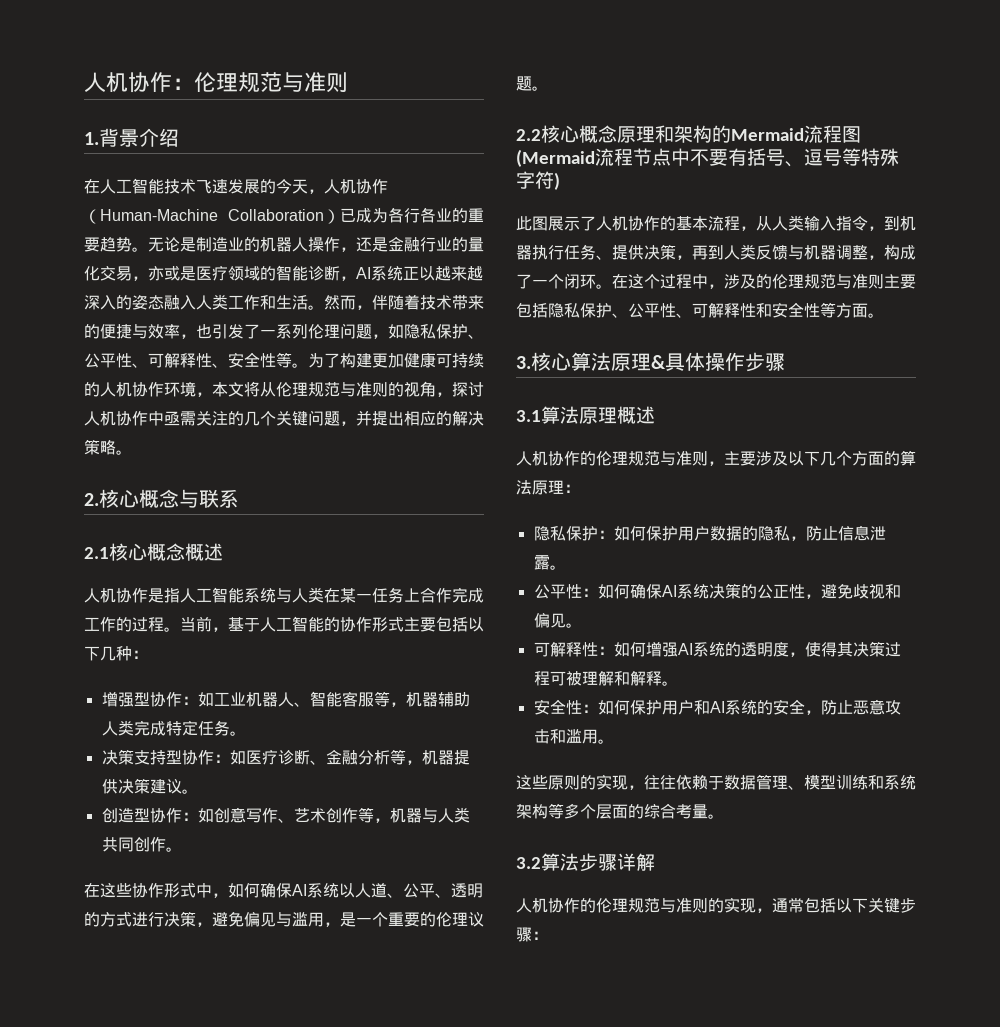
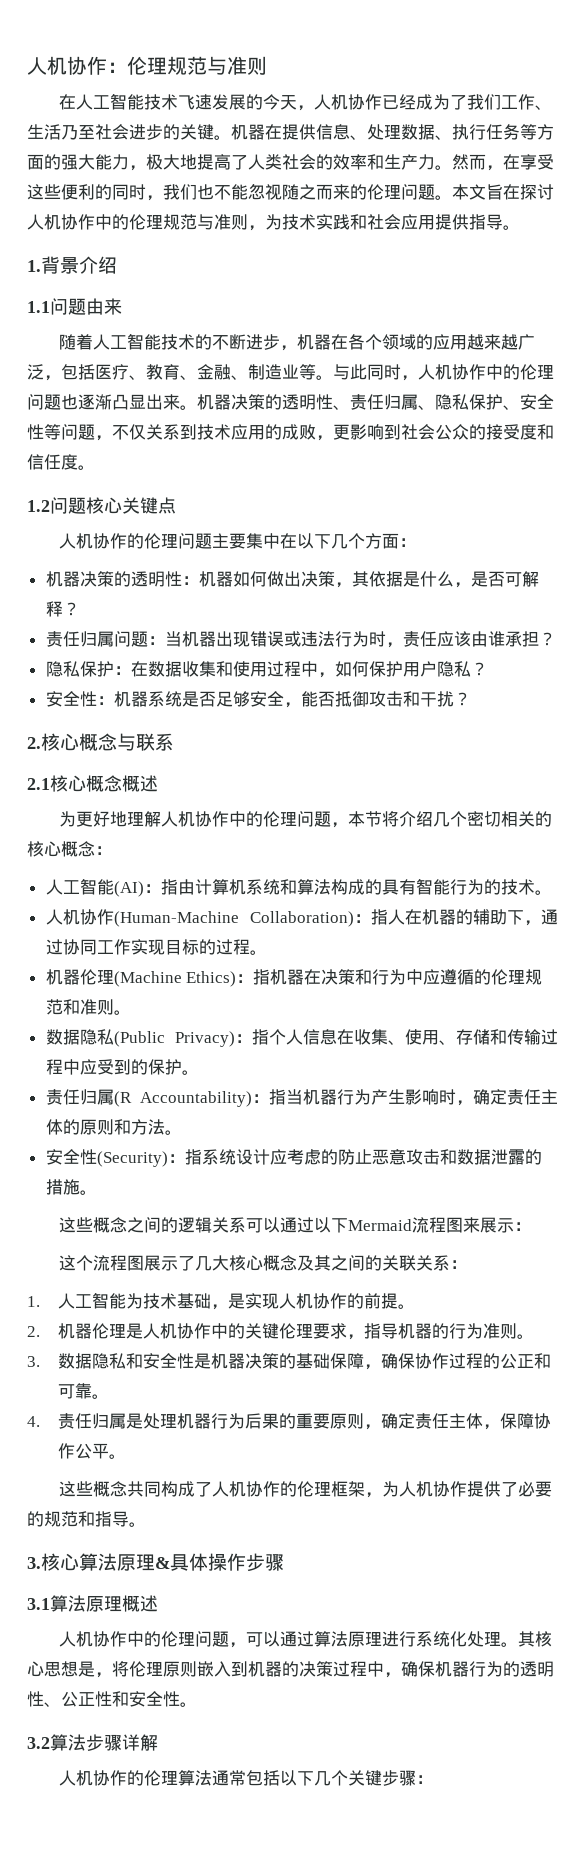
- 1.背景介绍
- 在人工智能技术飞速发展的今天，人机协作（Human-Machine Collaboration）已成为各行各业的重要趋势。无论是制造业的机器人操作，还是金融行业的量化交易，亦或是医疗领域的智能诊断，AI系统正以越来越深入的姿态融入人类工作和生活。然而，伴随着技术带来的便捷与效率，也引发了一系列伦理问题，如隐私保护、公平性、可解释性、安全性等。为了构建更加健康可持续的人机协作环境，本文将从伦理规范与准则的视角，探讨人机协作中亟需关注的几个关键问题，并提出相应的解决策略。
+ 在人工智能技术飞速发展的今天，人机协作已经成为了我们工作、生活乃至社会进步的关键。机器在提供信息、处理数据、执行任务等方面的强大能力，极大地提高了人类社会的效率和生产力。然而，在享受这些便利的同时，我们也不能忽视随之而来的伦理问题。本文旨在探讨人机协作中的伦理规范与准则，为技术实践和社会应用提供指导。
+ 1.背景介绍
+ 1.1问题由来
+ 随着人工智能技术的不断进步，机器在各个领域的应用越来越广泛，包括医疗、教育、金融、制造业等。与此同时，人机协作中的伦理问题也逐渐凸显出来。机器决策的透明性、责任归属、隐私保护、安全性等问题，不仅关系到技术应用的成败，更影响到社会公众的接受度和信任度。
+ 1.2问题核心关键点
+ 人机协作的伦理问题主要集中在以下几个方面：
+ 机器决策的透明性：机器如何做出决策，其依据是什么，是否可解释？
+ 责任归属问题：当机器出现错误或违法行为时，责任应该由谁承担？
+ 隐私保护：在数据收集和使用过程中，如何保护用户隐私？
+ 安全性：机器系统是否足够安全，能否抵御攻击和干扰？
- 人机协作是指人工智能系统与人类在某一任务上合作完成工作的过程。当前，基于人工智能的协作形式主要包括以下几种：
- 增强型协作：如工业机器人、智能客服等，机器辅助人类完成特定任务。
- 决策支持型协作：如医疗诊断、金融分析等，机器提供决策建议。
- 创造型协作：如创意写作、艺术创作等，机器与人类共同创作。
- 在这些协作形式中，如何确保AI系统以人道、公平、透明的方式进行决策，避免偏见与滥用，是一个重要的伦理议题。
- 2.2核心概念原理和架构的Mermaid流程图(Mermaid流程节点中不要有括号、逗号等特殊字符)
- 此图展示了人机协作的基本流程，从人类输入指令，到机器执行任务、提供决策，再到人类反馈与机器调整，构成了一个闭环。在这个过程中，涉及的伦理规范与准则主要包括隐私保护、公平性、可解释性和安全性等方面。
+ 为更好地理解人机协作中的伦理问题，本节将介绍几个密切相关的核心概念：
+ 人工智能(AI)：指由计算机系统和算法构成的具有智能行为的技术。
+ 人机协作(Human-Machine Collaboration)：指人在机器的辅助下，通过协同工作实现目标的过程。
+ 机器伦理(Machine Ethics)：指机器在决策和行为中应遵循的伦理规范和准则。
+ 数据隐私(Public Privacy)：指个人信息在收集、使用、存储和传输过程中应受到的保护。
+ 责任归属(R Accountability)：指当机器行为产生影响时，确定责任主体的原则和方法。
+ 安全性(Security)：指系统设计应考虑的防止恶意攻击和数据泄露的措施。
+ 这些概念之间的逻辑关系可以通过以下Mermaid流程图来展示：
+ 这个流程图展示了几大核心概念及其之间的关联关系：
+ 1.人工智能为技术基础，是实现人机协作的前提。
+ 2.机器伦理是人机协作中的关键伦理要求，指导机器的行为准则。
+ 3.数据隐私和安全性是机器决策的基础保障，确保协作过程的公正和可靠。
+ 4.责任归属是处理机器行为后果的重要原则，确定责任主体，保障协作公平。
+ 这些概念共同构成了人机协作的伦理框架，为人机协作提供了必要的规范和指导。
- 人机协作的伦理规范与准则，主要涉及以下几个方面的算法原理：
- 隐私保护：如何保护用户数据的隐私，防止信息泄露。
- 公平性：如何确保AI系统决策的公正性，避免歧视和偏见。
- 可解释性：如何增强AI系统的透明度，使得其决策过程可被理解和解释。
- 安全性：如何保护用户和AI系统的安全，防止恶意攻击和滥用。
- 这些原则的实现，往往依赖于数据管理、模型训练和系统架构等多个层面的综合考量。
+ 人机协作中的伦理问题，可以通过算法原理进行系统化处理。其核心思想是，将伦理原则嵌入到机器的决策过程中，确保机器行为的透明性、公正性和安全性。
- 人机协作的伦理规范与准则的实现，通常包括以下关键步骤：
+ 人机协作的伦理算法通常包括以下几个关键步骤：

